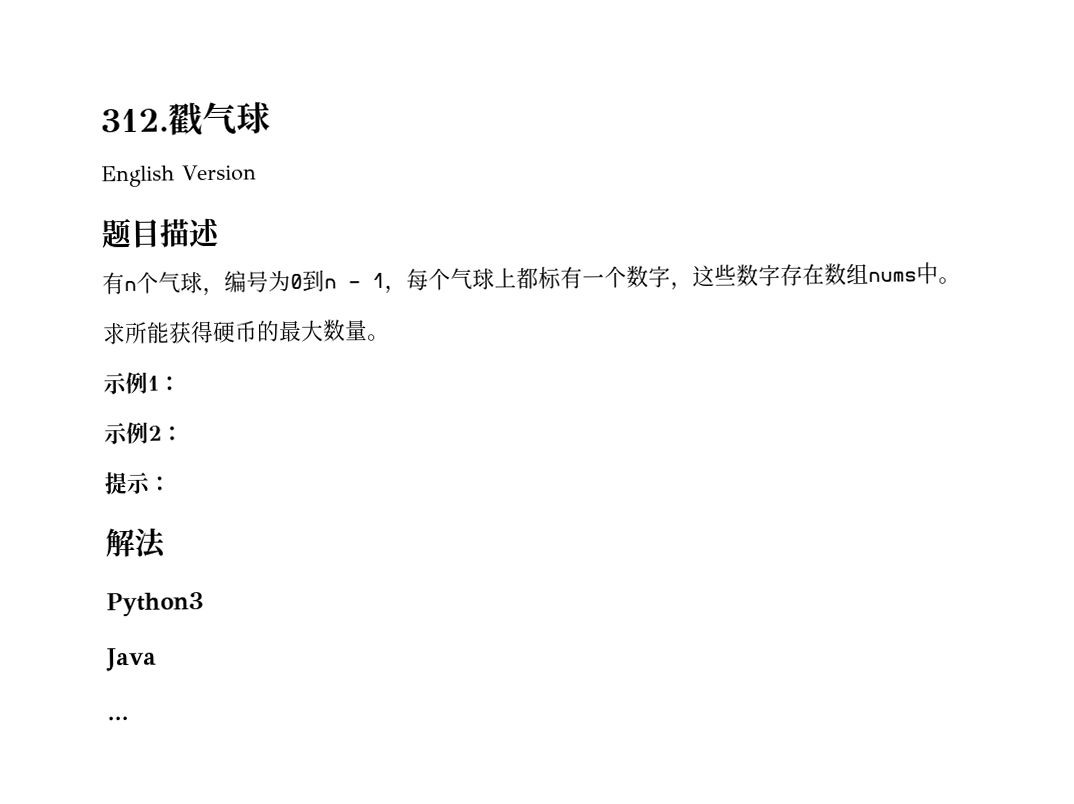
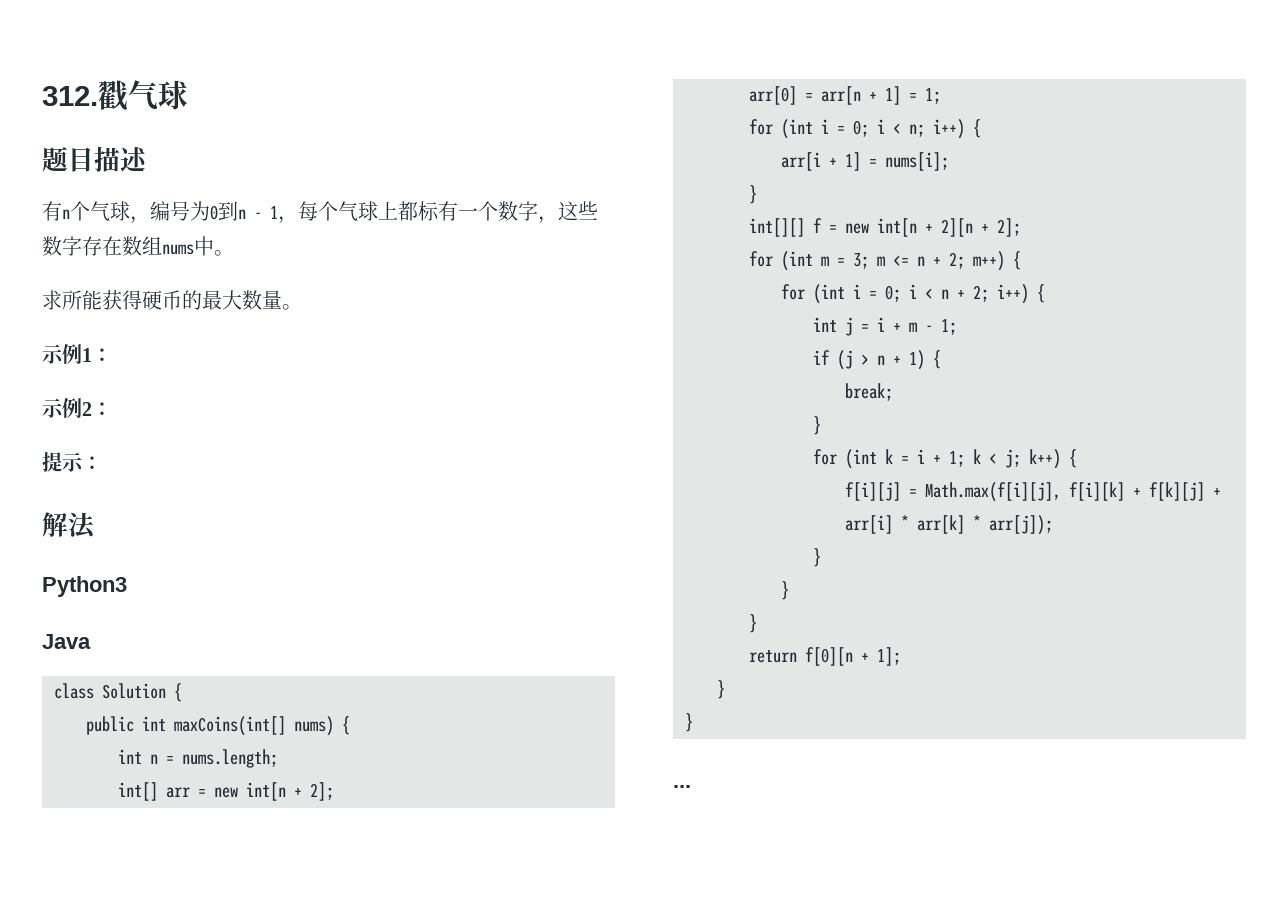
- English Version
+ class Solution {
+ public int maxCoins(int[] nums) {
+ int n = nums.length;
+ int[] arr = new int[n + 2];
+ arr[0] = arr[n + 1] = 1;
+ for (int i = 0; i < n; i++) {
+ arr[i + 1] = nums[i];
+ }
+ int[][] f = new int[n + 2][n + 2];
+ for (int m = 3; m <= n + 2; m++) {
+ for (int i = 0; i < n + 2; i++) {
+ int j = i + m - 1;
+ if (j > n + 1) {
+ break;
+ }
+ for (int k = i + 1; k < j; k++) {
+ f[i][j] = Math.max(f[i][j], f[i][k] + f[k][j] + arr[i] * arr[k] * arr[j]);
+ }
+ }
+ }
+ return f[0][n + 1];
+ }
+ }

